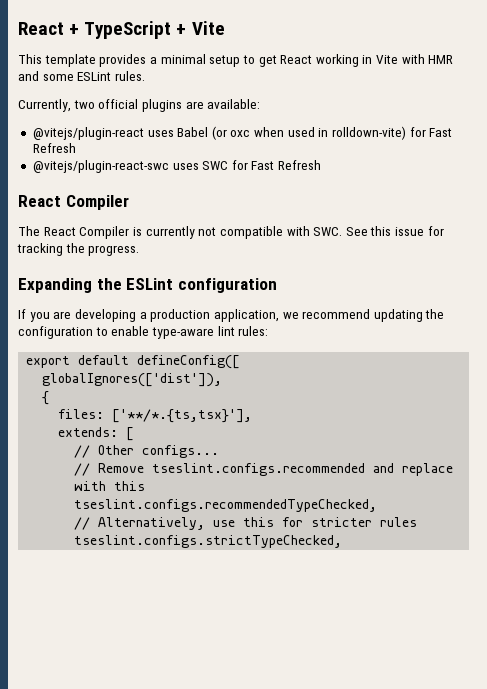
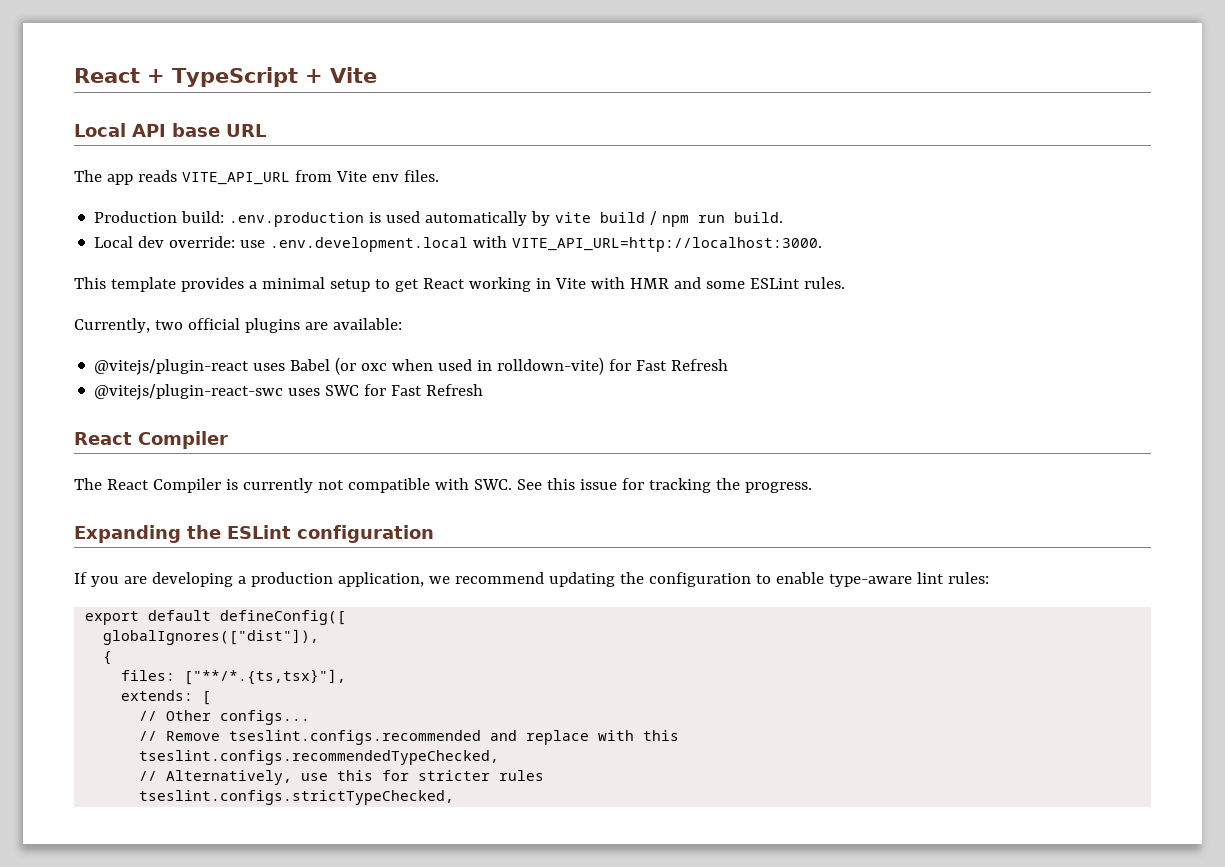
+ Local API base URL
+ The app reads VITE_API_URL from Vite env files.
+ Production build: .env.production is used automatically by vite build / npm run build.
+ Local dev override: use .env.development.local with VITE_API_URL=http://localhost:3000.
- globalIgnores(['dist']),
+ globalIgnores(["dist"]),
- files: ['**/*.{ts,tsx}'],
+ files: ["**/*.{ts,tsx}"],

